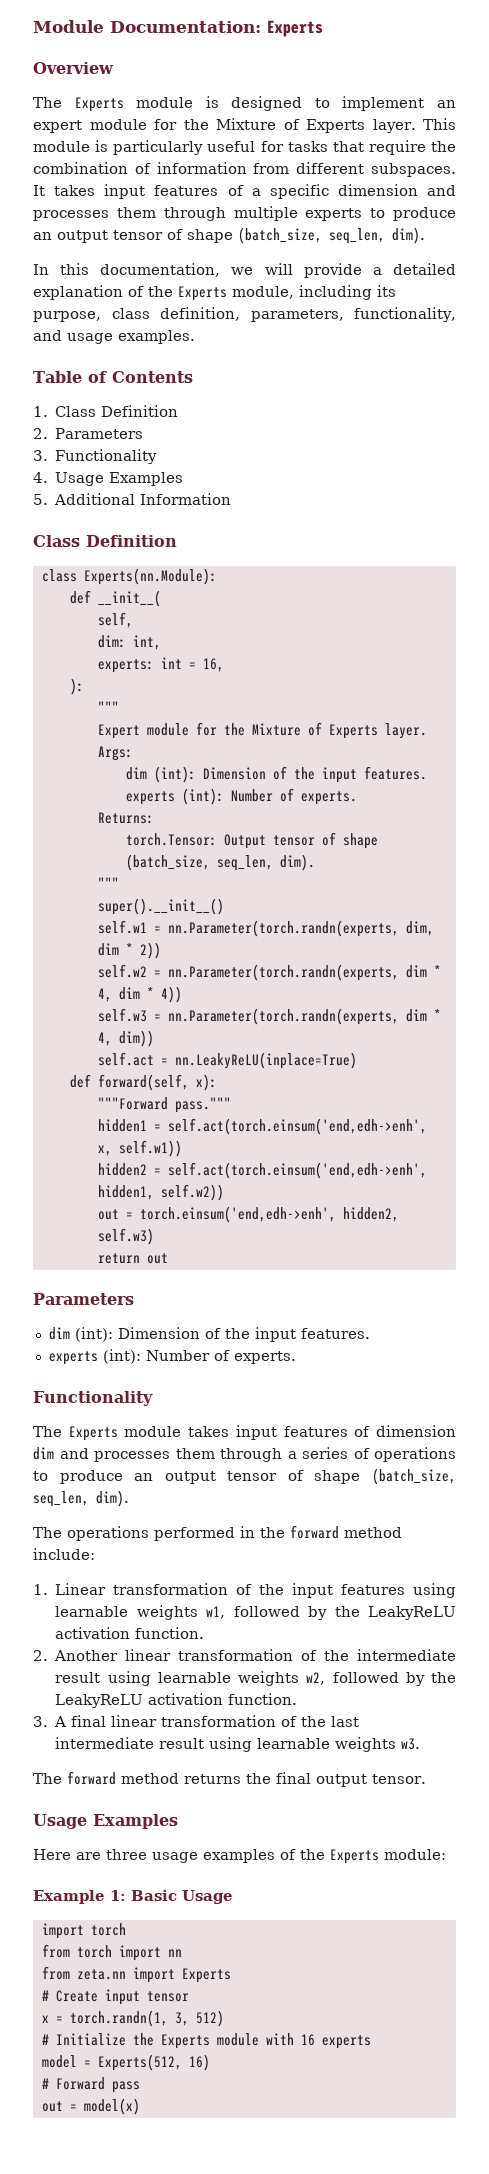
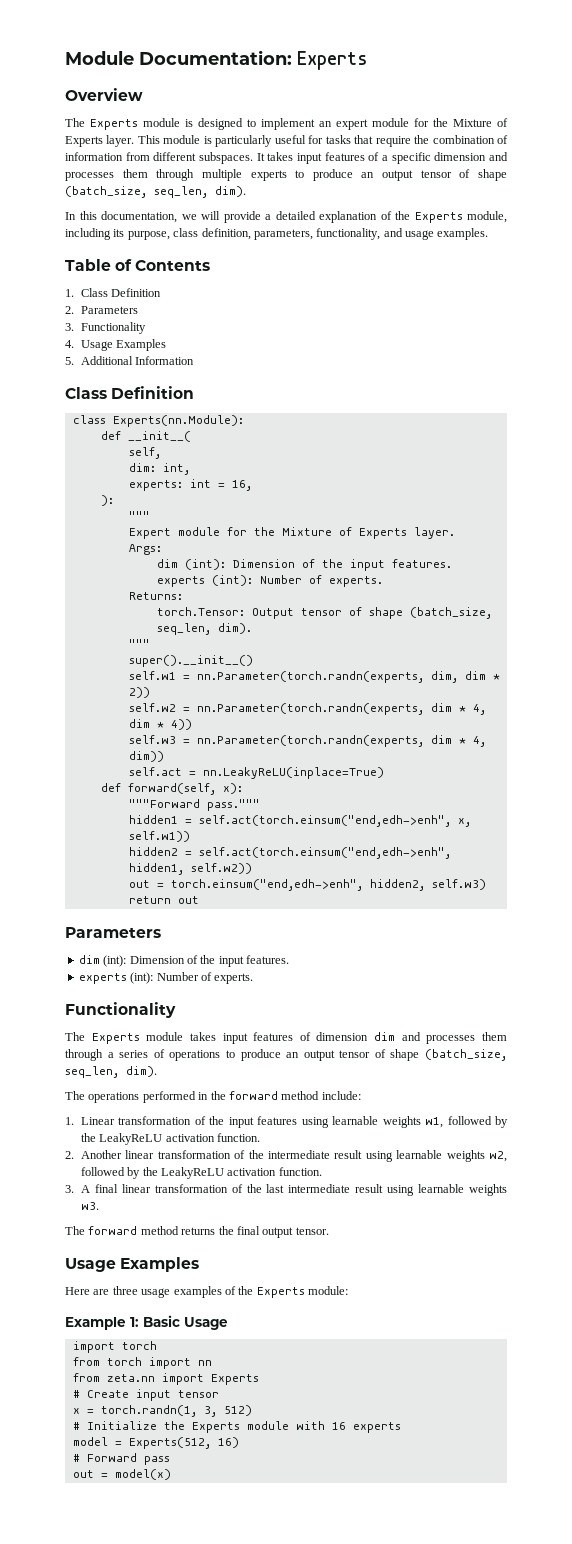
- hidden1 = self.act(torch.einsum('end,edh->enh', x, self.w1))
+ hidden1 = self.act(torch.einsum("end,edh->enh", x, self.w1))
- hidden2 = self.act(torch.einsum('end,edh->enh', hidden1, self.w2))
+ hidden2 = self.act(torch.einsum("end,edh->enh", hidden1, self.w2))
- out = torch.einsum('end,edh->enh', hidden2, self.w3)
+ out = torch.einsum("end,edh->enh", hidden2, self.w3)

